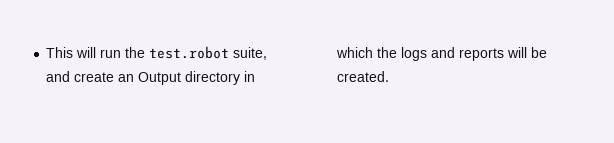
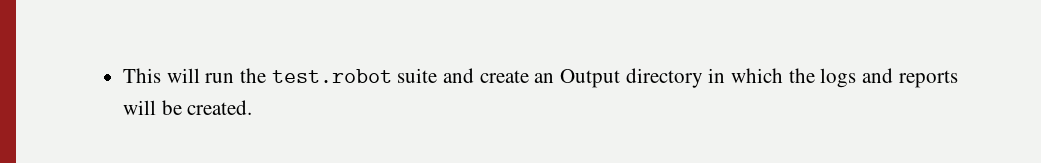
- This will run the test.robot suite, and create an Output directory in which the logs and reports will be created.
+ This will run the test.robot suite and create an Output directory in which the logs and reports will be created.

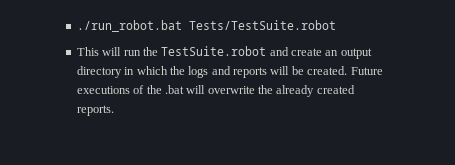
+ ./run_robot.bat Tests/TestSuite.robot
- This will run the test.robot suite and create an Output directory in which the logs and reports will be created.
+ This will run the TestSuite.robot and create an output directory in which the logs and reports will be created.
+ Future executions of the .bat will overwrite the already created reports.

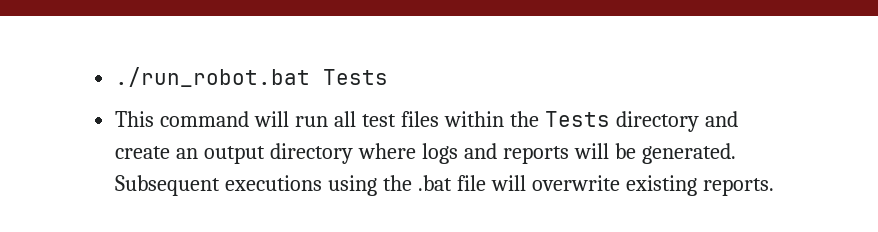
- ./run_robot.bat Tests/TestSuite.robot
+ ./run_robot.bat Tests
- This will run the TestSuite.robot and create an output directory in which the logs and reports will be created. Future executions of the .bat will overwrite the already created reports.
+ This command will run all test files within the Tests directory and create an output directory where logs and reports will be generated. Subsequent executions using the .bat file will overwrite existing reports.

